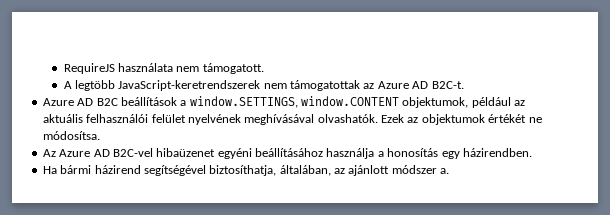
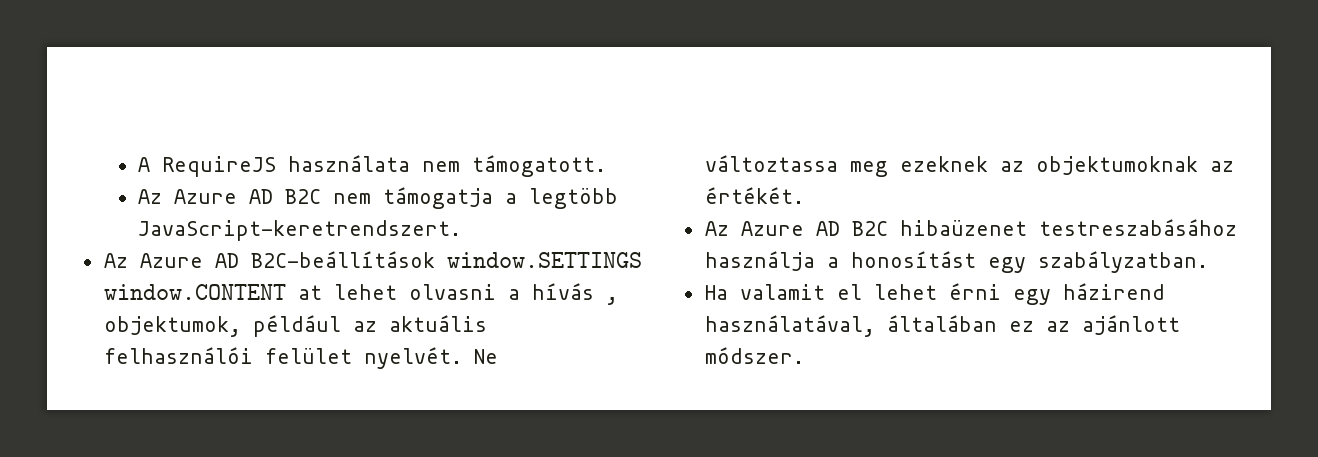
- RequireJS használata nem támogatott.
+ A RequireJS használata nem támogatott.
- A legtöbb JavaScript-keretrendszerek nem támogatottak az Azure AD B2C-t.
- Azure AD B2C beállítások a window.SETTINGS, window.CONTENT objektumok, például az aktuális felhasználói felület nyelvének meghívásával olvashatók. Ezek az objektumok értékét ne módosítsa.
- Az Azure AD B2C-vel hibaüzenet egyéni beállításához használja a honosítás egy házirendben.
- Ha bármi házirend segítségével biztosíthatja, általában, az ajánlott módszer a.
+ Az Azure AD B2C nem támogatja a legtöbb JavaScript-keretrendszert.
+ Az Azure AD B2C-beállítások window.SETTINGS window.CONTENT at lehet olvasni a hívás , objektumok, például az aktuális felhasználói felület nyelvét. Ne változtassa meg ezeknek az objektumoknak az értékét.
+ Az Azure AD B2C hibaüzenet testreszabásához használja a honosítást egy szabályzatban.
+ Ha valamit el lehet érni egy házirend használatával, általában ez az ajánlott módszer.

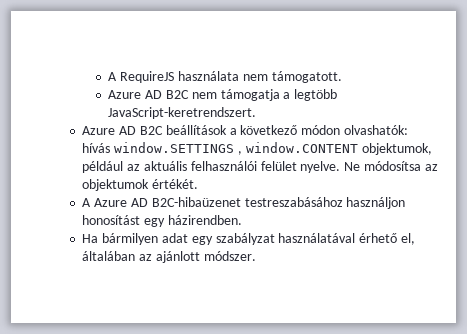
- Az Azure AD B2C nem támogatja a legtöbb JavaScript-keretrendszert.
+ Azure AD B2C nem támogatja a legtöbb JavaScript-keretrendszert.
- Az Azure AD B2C-beállítások window.SETTINGS window.CONTENT at lehet olvasni a hívás , objektumok, például az aktuális felhasználói felület nyelvét. Ne változtassa meg ezeknek az objektumoknak az értékét.
+ Azure AD B2C beállítások a következő módon olvashatók: hívás window.SETTINGS , window.CONTENT objektumok, például az aktuális felhasználói felület nyelve. Ne módosítsa az objektumok értékét.
- Az Azure AD B2C hibaüzenet testreszabásához használja a honosítást egy szabályzatban.
+ A Azure AD B2C-hibaüzenet testreszabásához használjon honosítást egy házirendben.
- Ha valamit el lehet érni egy házirend használatával, általában ez az ajánlott módszer.
+ Ha bármilyen adat egy szabályzat használatával érhető el, általában az ajánlott módszer.

